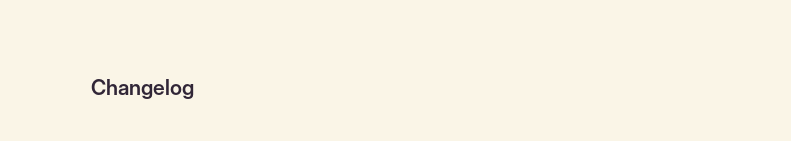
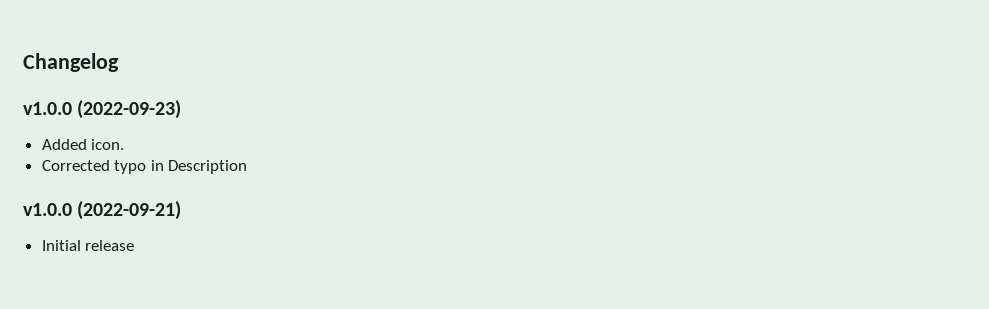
+ v1.0.0 (2022-09-23)
+ Added icon.
+ Corrected typo in Description
+ v1.0.0 (2022-09-21)
+ Initial release

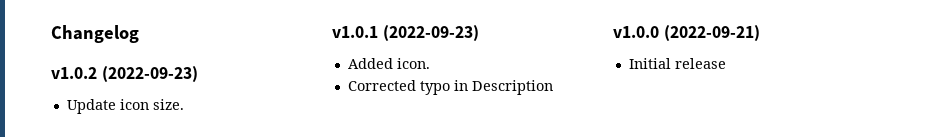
- v1.0.0 (2022-09-23)
+ v1.0.2 (2022-09-23)
+ Update icon size.
+ v1.0.1 (2022-09-23)

